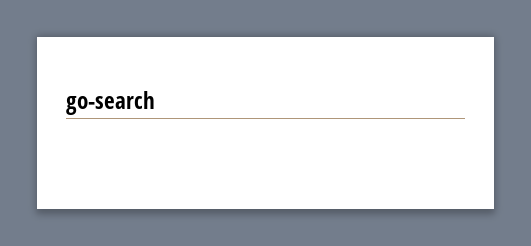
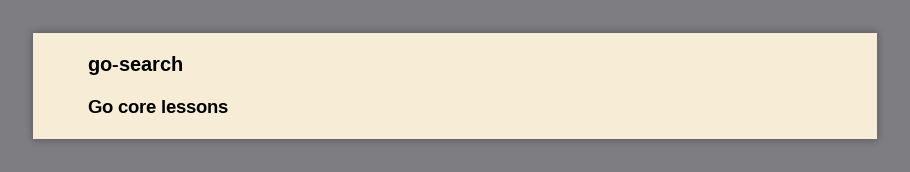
+ Go core lessons

